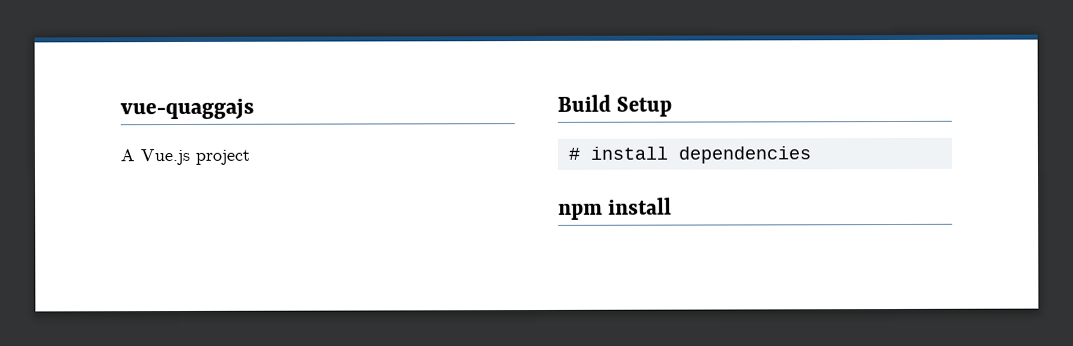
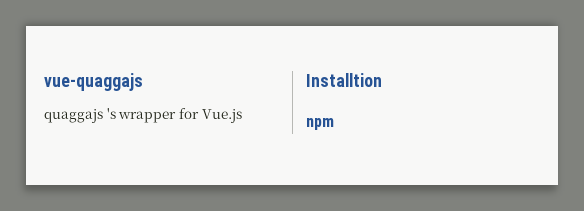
- A Vue.js project
- Build Setup
- # install dependencies
+ quaggajs 's wrapper for Vue.js
+ Installtion
- npm install
+ npm

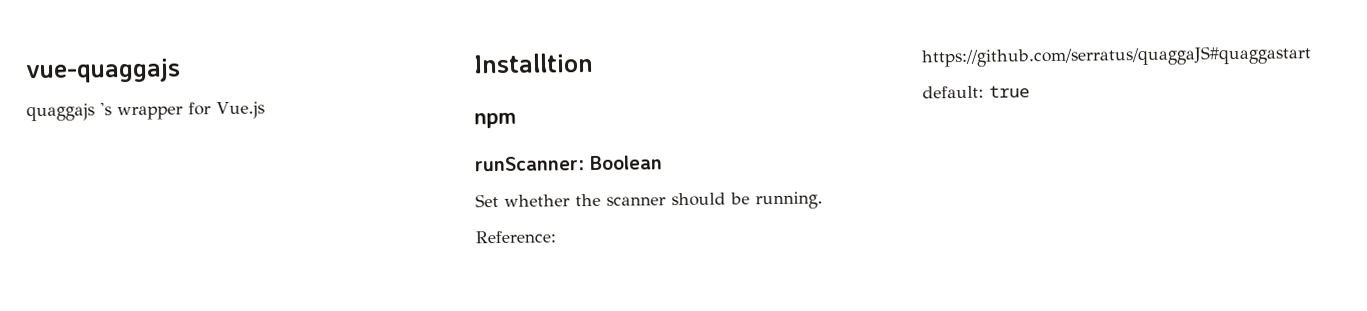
+ runScanner: Boolean
+ Set whether the scanner should be running.
+ Reference: https://github.com/serratus/quaggaJS#quaggastart
+ default: true

